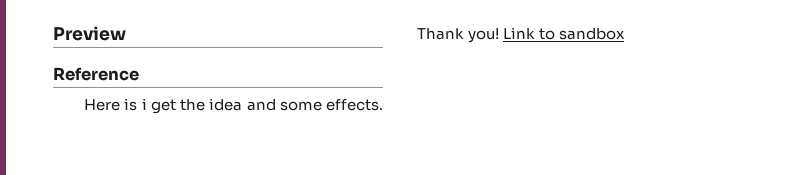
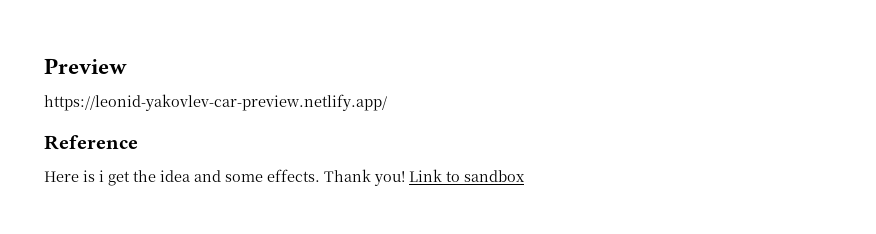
+ https://leonid-yakovlev-car-preview.netlify.app/

